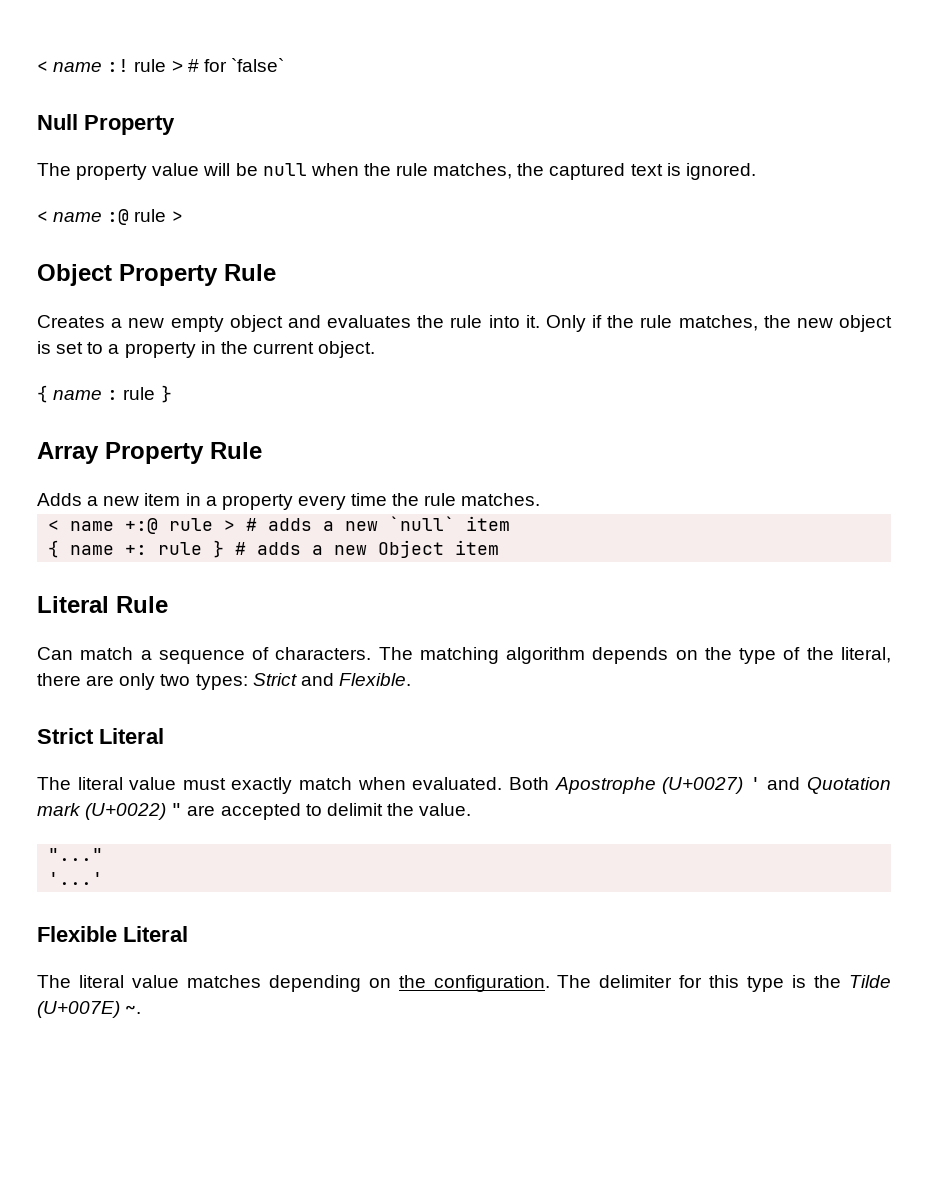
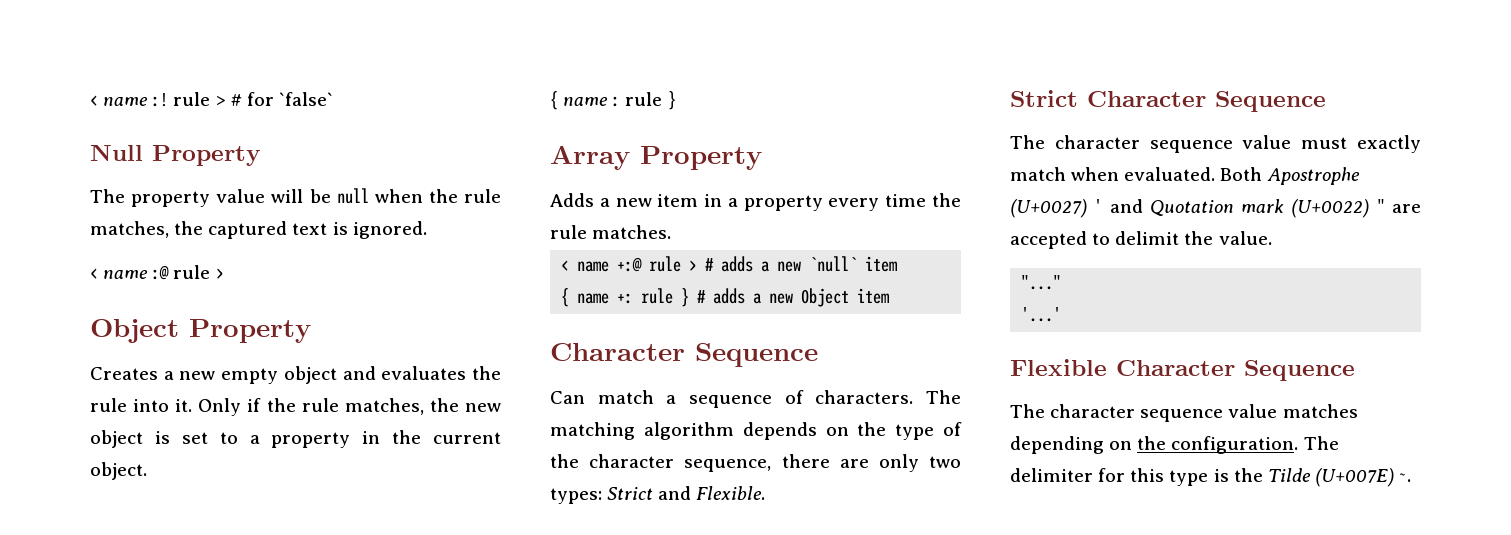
- Object Property Rule
+ Object Property
- Array Property Rule
+ Array Property
  { name +: rule } # adds a new Object item
- Literal Rule
+ Character Sequence
- The matching algorithm depends on the type of the literal, there are only two types: Strict and Flexible.
+ The matching algorithm depends on the type of the character sequence, there are only two types: Strict and Flexible.
- Strict Literal
- The literal value must exactly match when evaluated.
+ Strict Character Sequence
+ The character sequence value must exactly match when evaluated.
- Flexible Literal
- The literal value matches depending on the configuration.
+ Flexible Character Sequence
+ The character sequence value matches depending on the configuration.

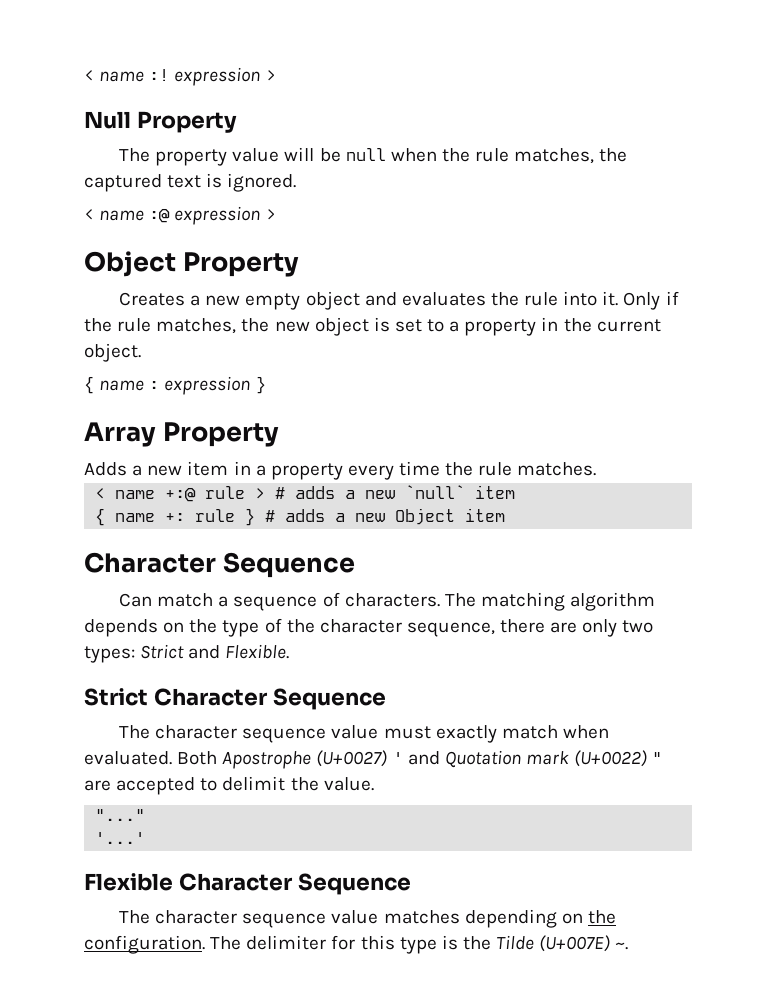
- < name :! rule > # for `false`
+ < name :! expression >
- < name :@ rule >
+ < name :@ expression >
- { name : rule }
+ { name : expression }

